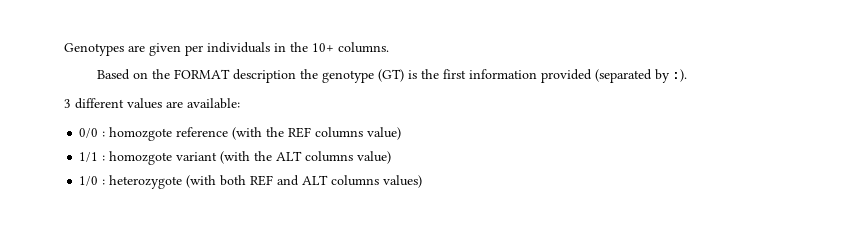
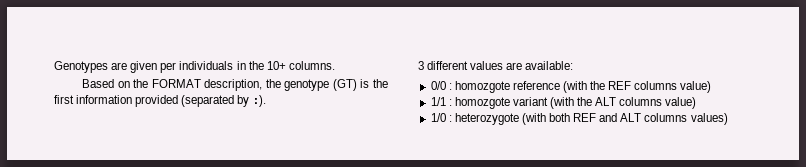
- Based on the FORMAT description the genotype (GT) is the first information provided (separated by :).
+ Based on the FORMAT description, the genotype (GT) is the first information provided (separated by :).

